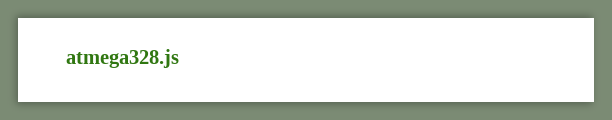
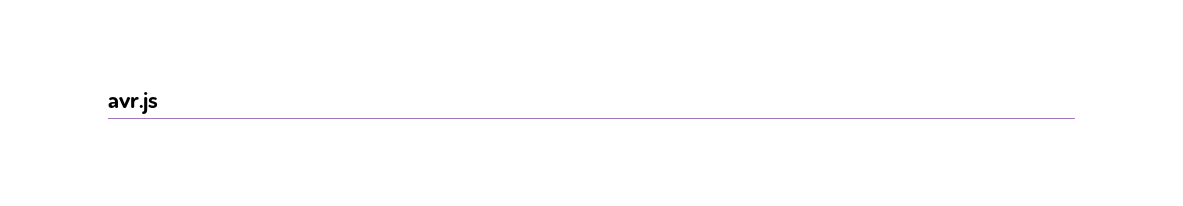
- atmega328.js
+ avr.js

